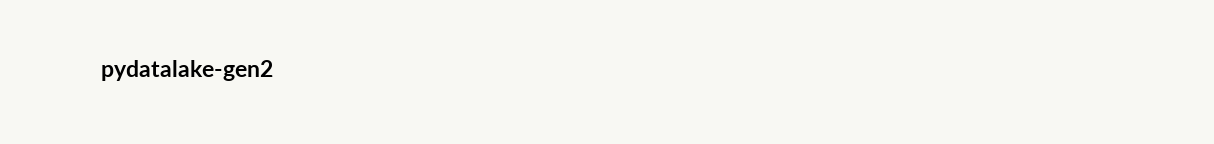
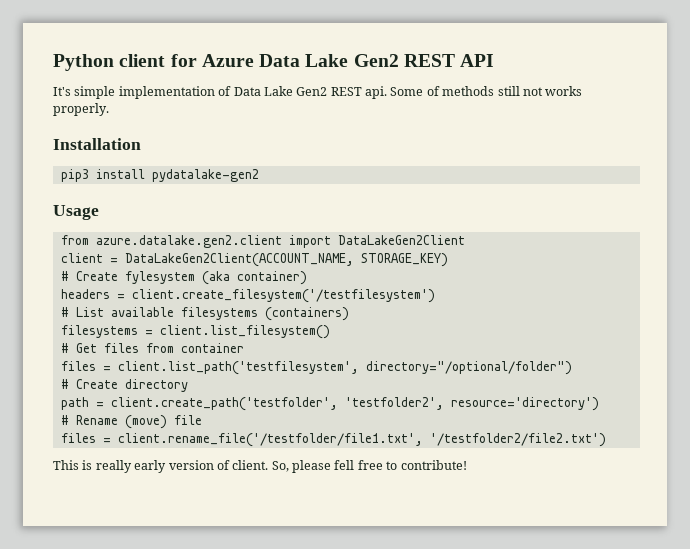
- pydatalake-gen2
+ Python client for Azure Data Lake Gen2 REST API
+ It's simple implementation of Data Lake Gen2 REST api. Some of methods still not works properly.
+ Installation
+ pip3 install pydatalake-gen2
+ Usage
+ from azure.datalake.gen2.client import DataLakeGen2Client
+ client = DataLakeGen2Client(ACCOUNT_NAME, STORAGE_KEY)
+ # Create fylesystem (aka container)
+ headers = client.create_filesystem('/testfilesystem')
+ # List available filesystems (containers)
+ filesystems = client.list_filesystem()
+ # Get files from container
+ files = client.list_path('testfilesystem', directory="/optional/folder")
+ # Create directory
+ path = client.create_path('testfolder', 'testfolder2', resource='directory')
+ # Rename (move) file
+ files = client.rename_file('/testfolder/file1.txt', '/testfolder2/file2.txt')
+ This is really early version of client. So, please fell free to contribute!

